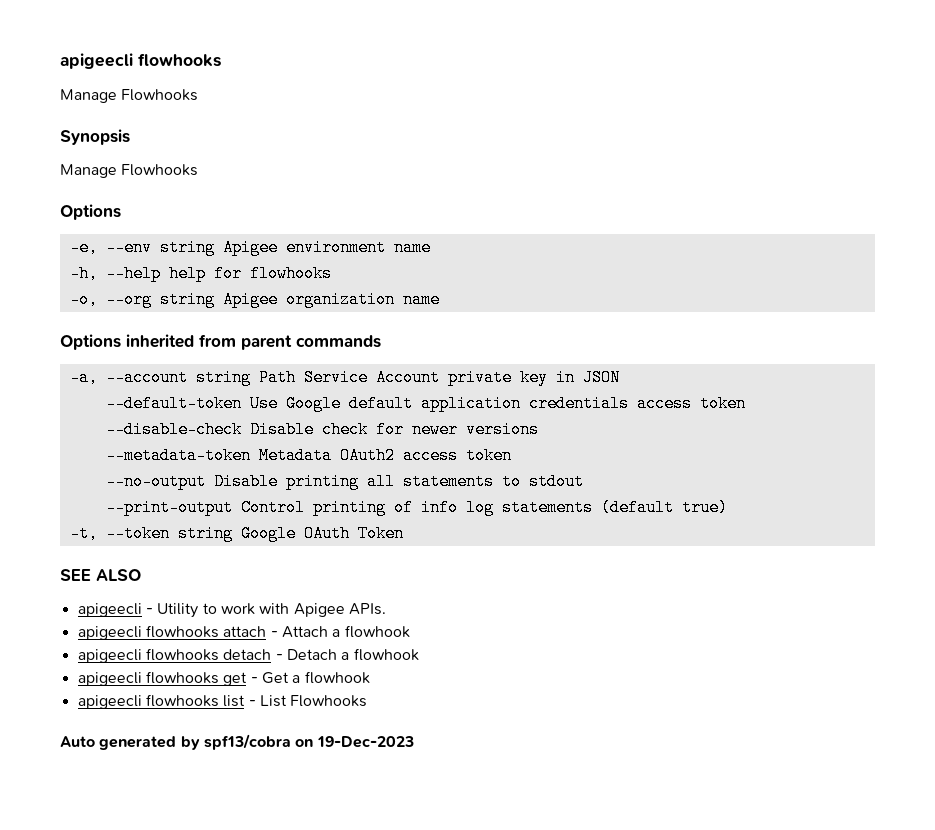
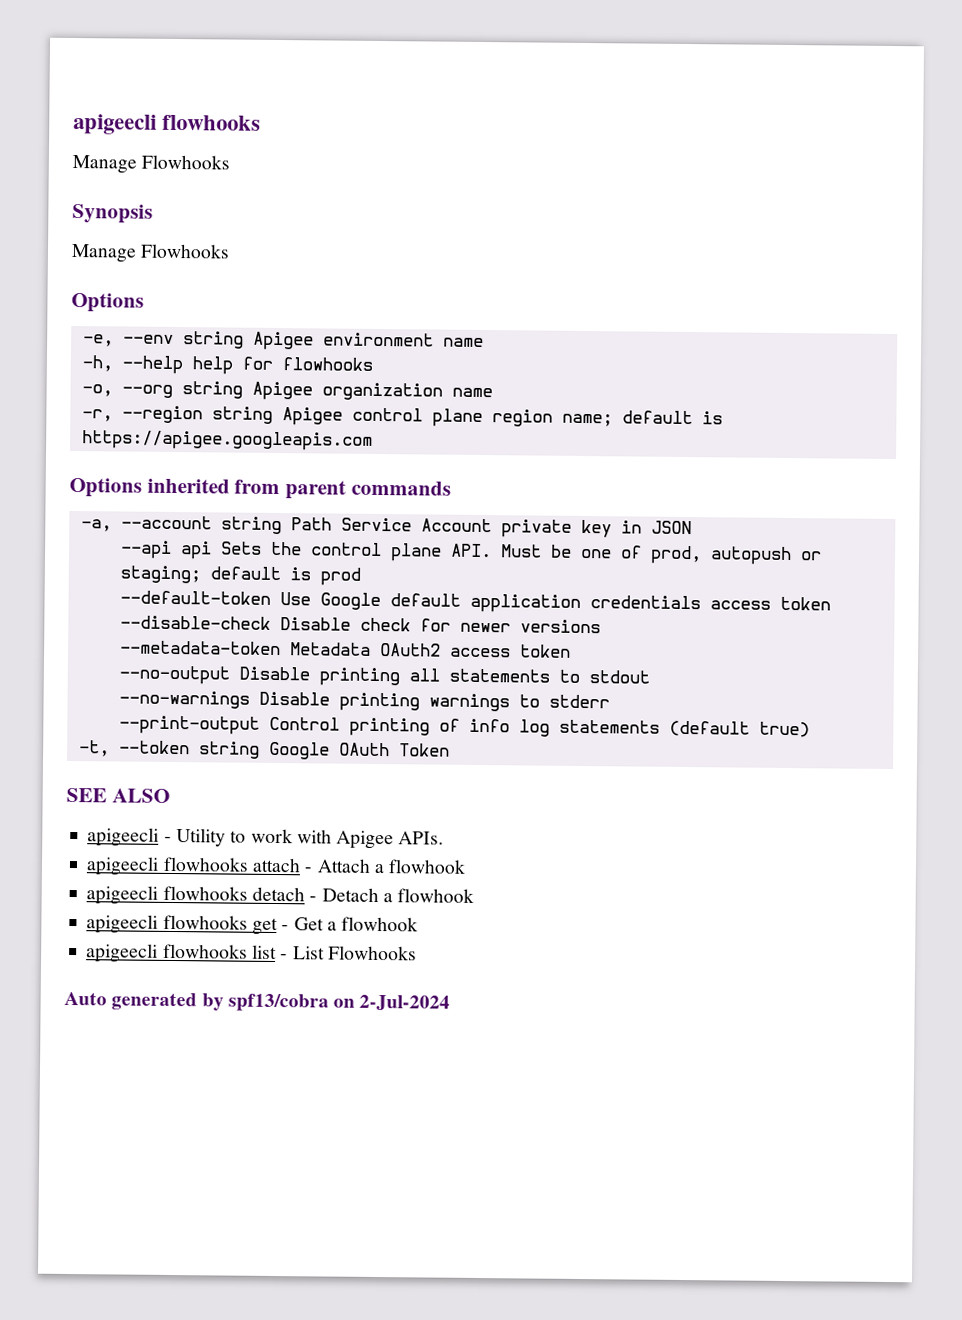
+ -r, --region string Apigee control plane region name; default is https://apigee.googleapis.com
+ --api api Sets the control plane API. Must be one of prod, autopush or staging; default is prod
+ --no-warnings Disable printing warnings to stderr
- Auto generated by spf13/cobra on 19-Dec-2023
+ Auto generated by spf13/cobra on 2-Jul-2024

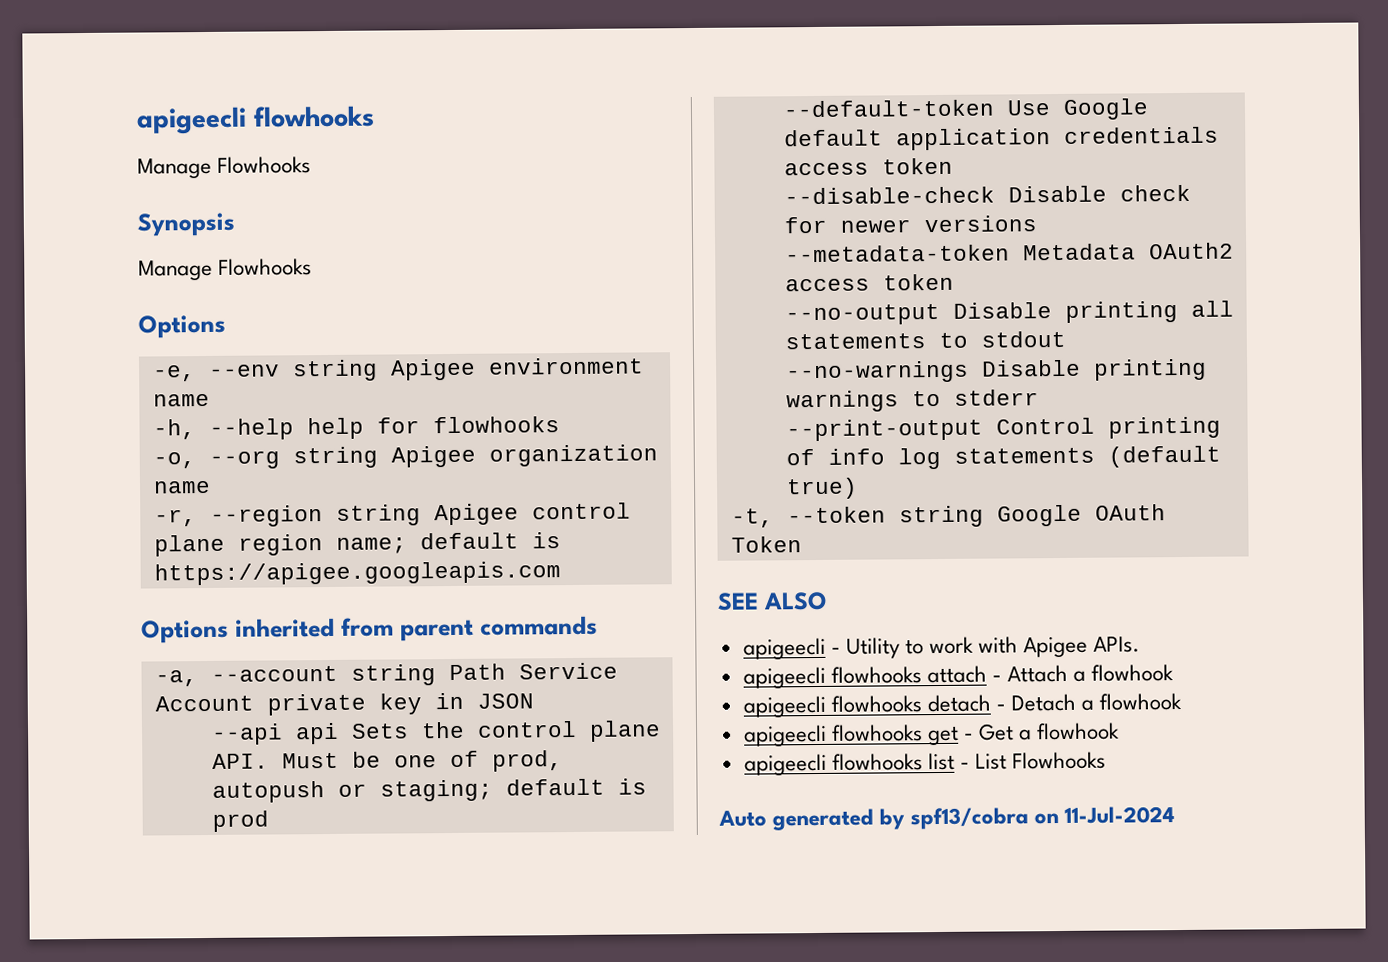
- Auto generated by spf13/cobra on 2-Jul-2024
+ Auto generated by spf13/cobra on 11-Jul-2024

